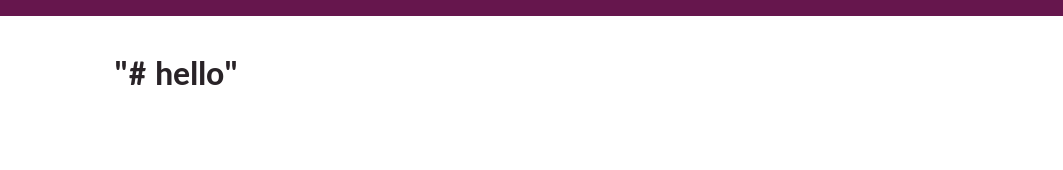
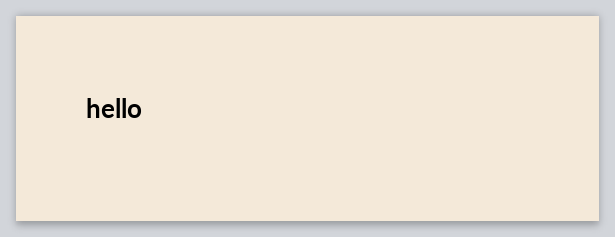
- "# hello"
+ hello

